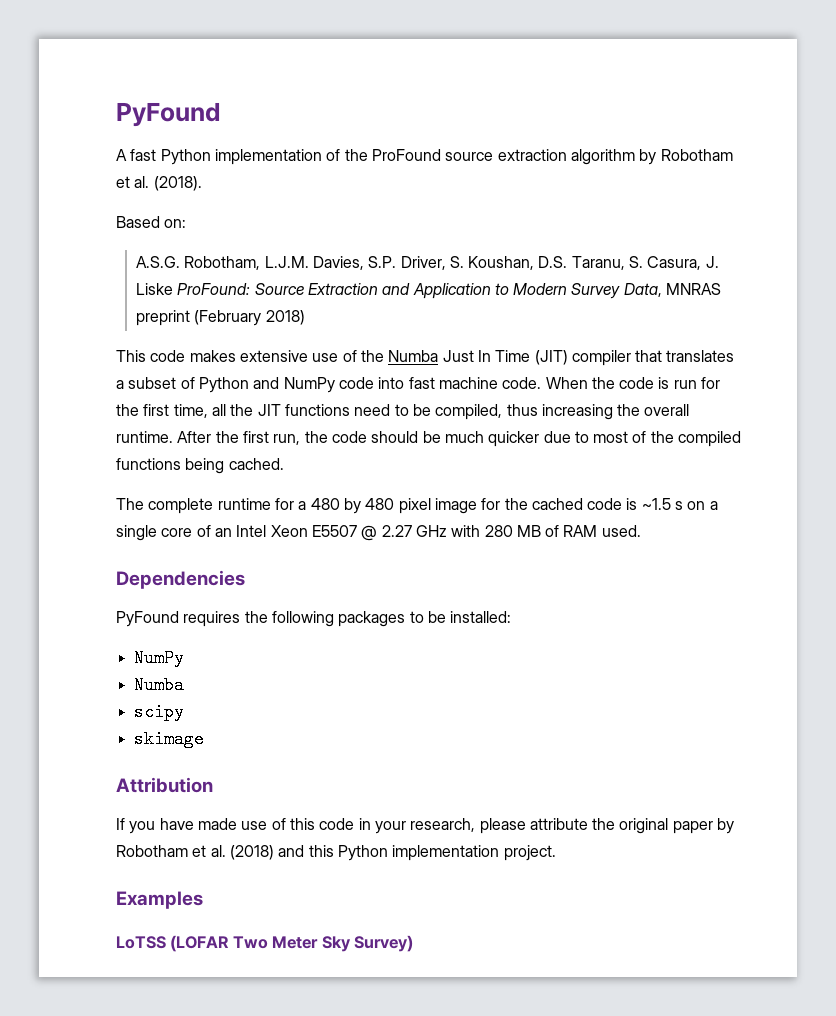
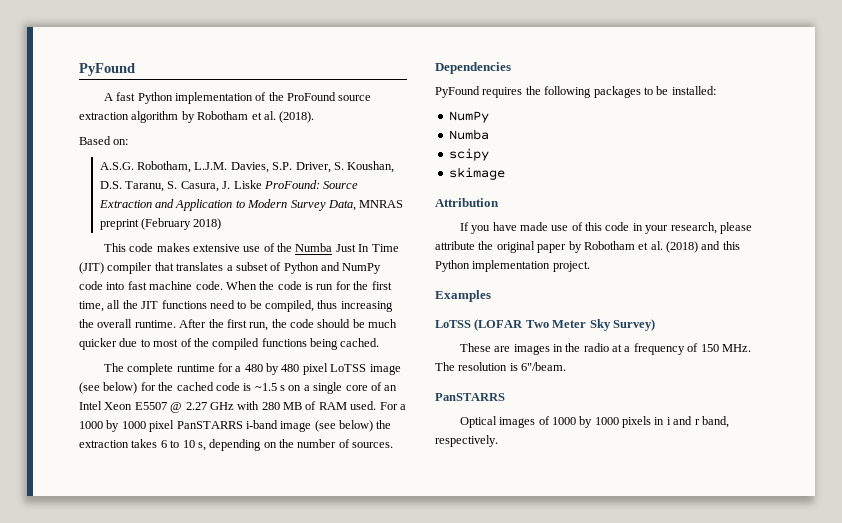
- The complete runtime for a 480 by 480 pixel image for the cached code is ~1.5 s on a single core of an Intel Xeon E5507 @ 2.27 GHz with 280 MB of RAM used.
+ The complete runtime for a 480 by 480 pixel LoTSS image (see below) for the cached code is ~1.5 s on a single core of an Intel Xeon E5507 @ 2.27 GHz with 280 MB of RAM used. For a 1000 by 1000 pixel PanSTARRS i-band image (see below) the extraction takes 6 to 10 s, depending on the number of sources.
+ These are images in the radio at a frequency of 150 MHz. The resolution is 6"/beam.
+ PanSTARRS
+ Optical images of 1000 by 1000 pixels in i and r band, respectively.

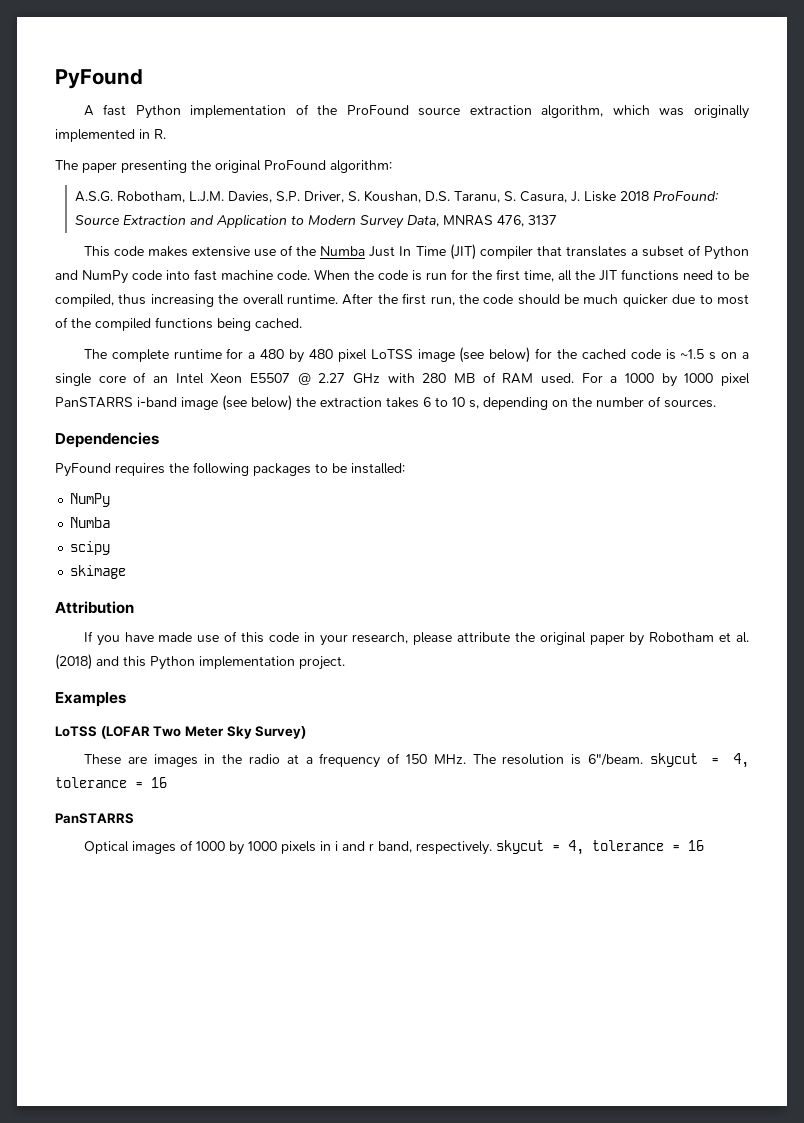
- A fast Python implementation of the ProFound source extraction algorithm by Robotham et al. (2018).
- Based on:
+ A fast Python implementation of the ProFound source extraction algorithm, which was originally implemented in R.
+ The paper presenting the original ProFound algorithm:
- A.S.G. Robotham, L.J.M. Davies, S.P. Driver, S. Koushan, D.S. Taranu, S. Casura, J. Liske ProFound: Source Extraction and Application to Modern Survey Data, MNRAS preprint (February 2018)
+ A.S.G. Robotham, L.J.M. Davies, S.P. Driver, S. Koushan, D.S. Taranu, S. Casura, J. Liske 2018 ProFound: Source Extraction and Application to Modern Survey Data, MNRAS 476, 3137
- These are images in the radio at a frequency of 150 MHz. The resolution is 6"/beam.
+ These are images in the radio at a frequency of 150 MHz. The resolution is 6"/beam. skycut = 4, tolerance = 16
- Optical images of 1000 by 1000 pixels in i and r band, respectively.
+ Optical images of 1000 by 1000 pixels in i and r band, respectively. skycut = 4, tolerance = 16

